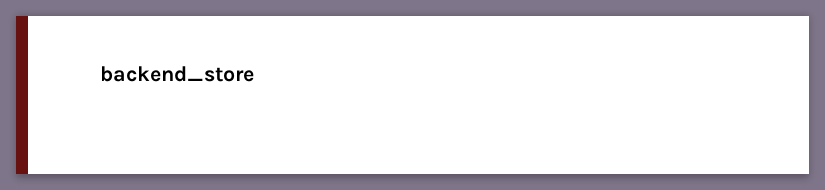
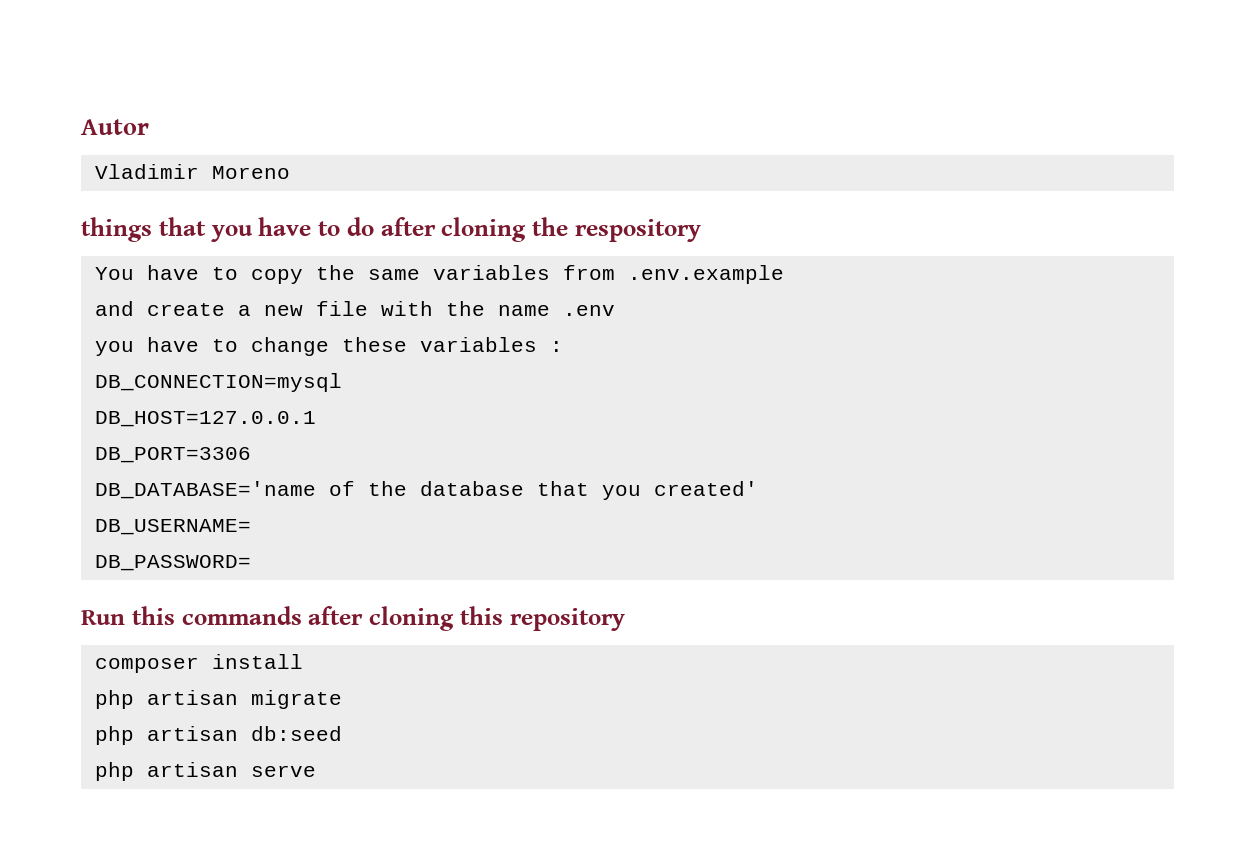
- backend_store
+ Autor
+ Vladimir Moreno
+ things that you have to do after cloning the respository
+ You have to copy the same variables from .env.example
+ and create a new file with the name .env
+ you have to change these variables :
+ DB_CONNECTION=mysql
+ DB_HOST=127.0.0.1
+ DB_PORT=3306
+ DB_DATABASE='name of the database that you created'
+ DB_USERNAME=
+ DB_PASSWORD=
+ Run this commands after cloning this repository
+ composer install
+ php artisan migrate
+ php artisan db:seed
+ php artisan serve

